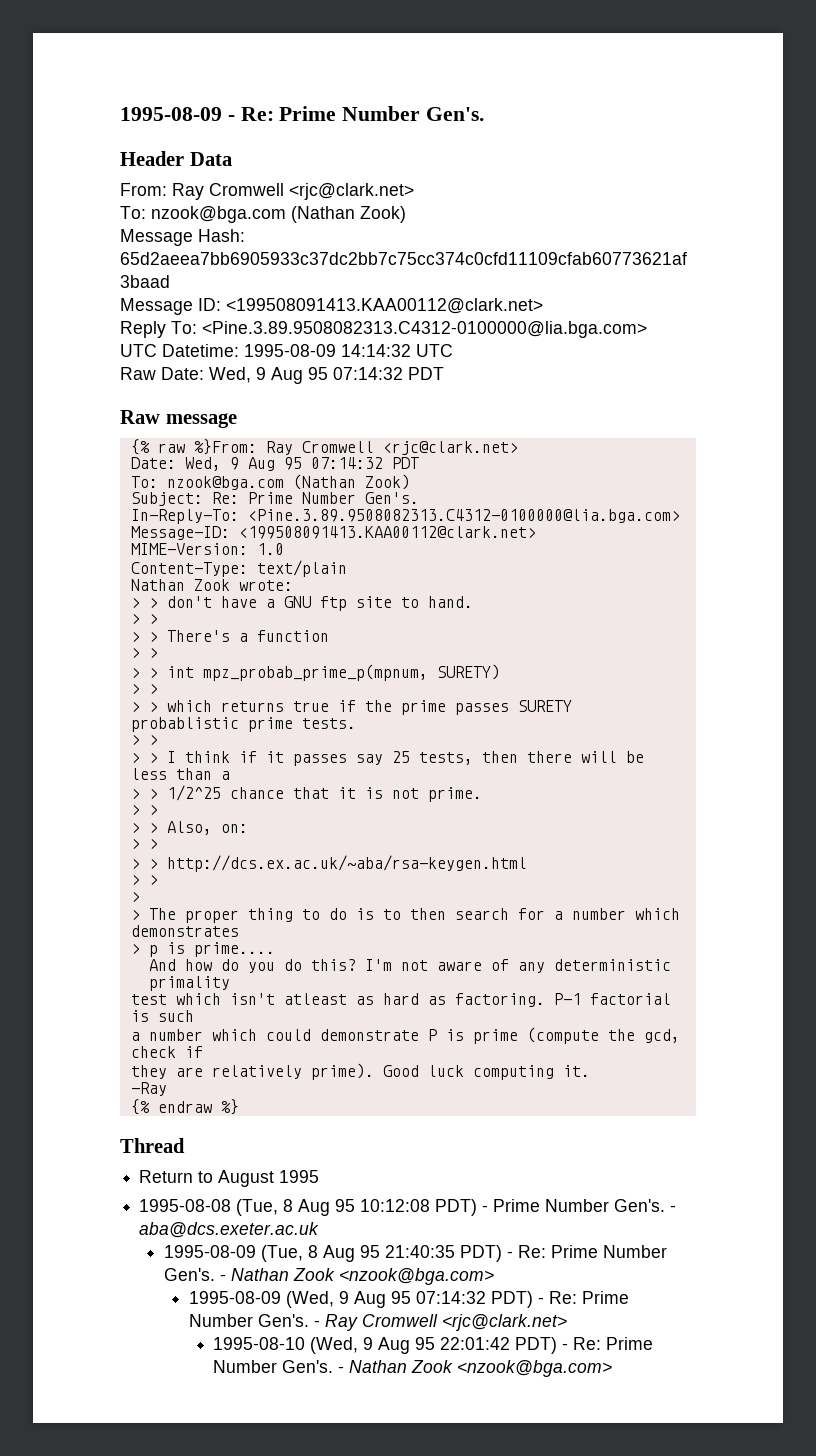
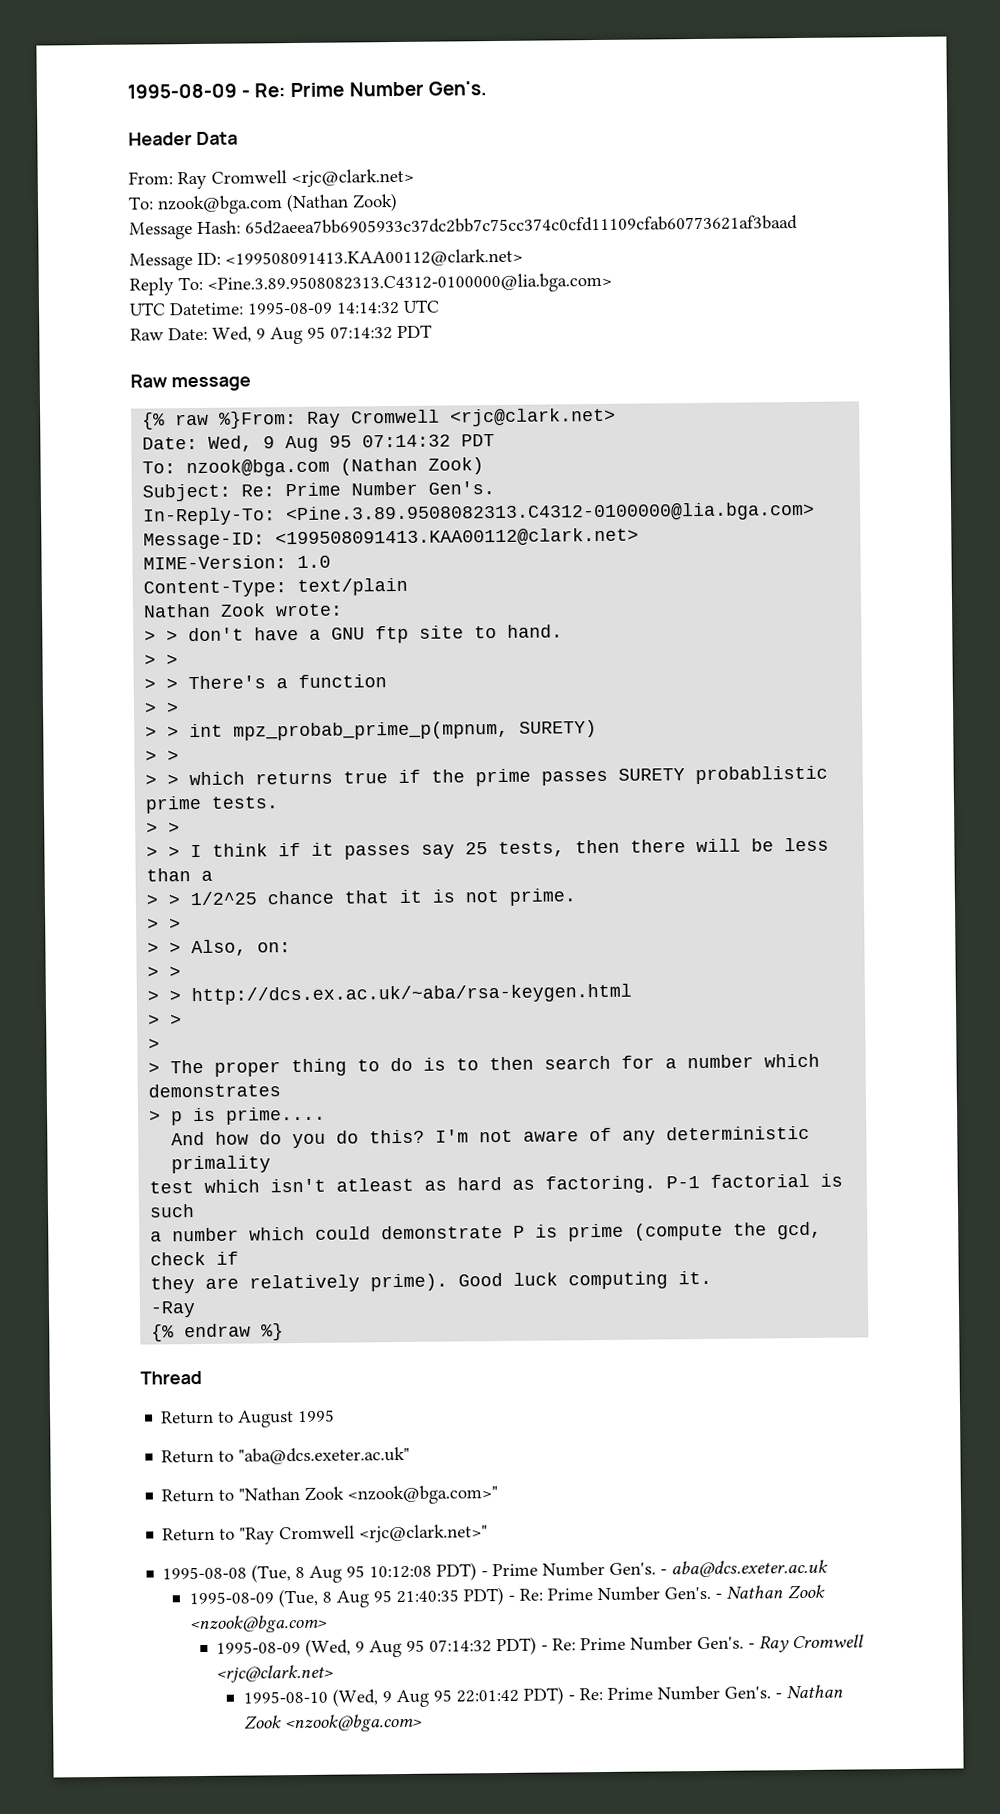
+ Return to "aba@dcs.exeter.ac.uk"
+ Return to "Nathan Zook <nzook@bga.com>"
+ Return to "Ray Cromwell <rjc@clark.net>"

